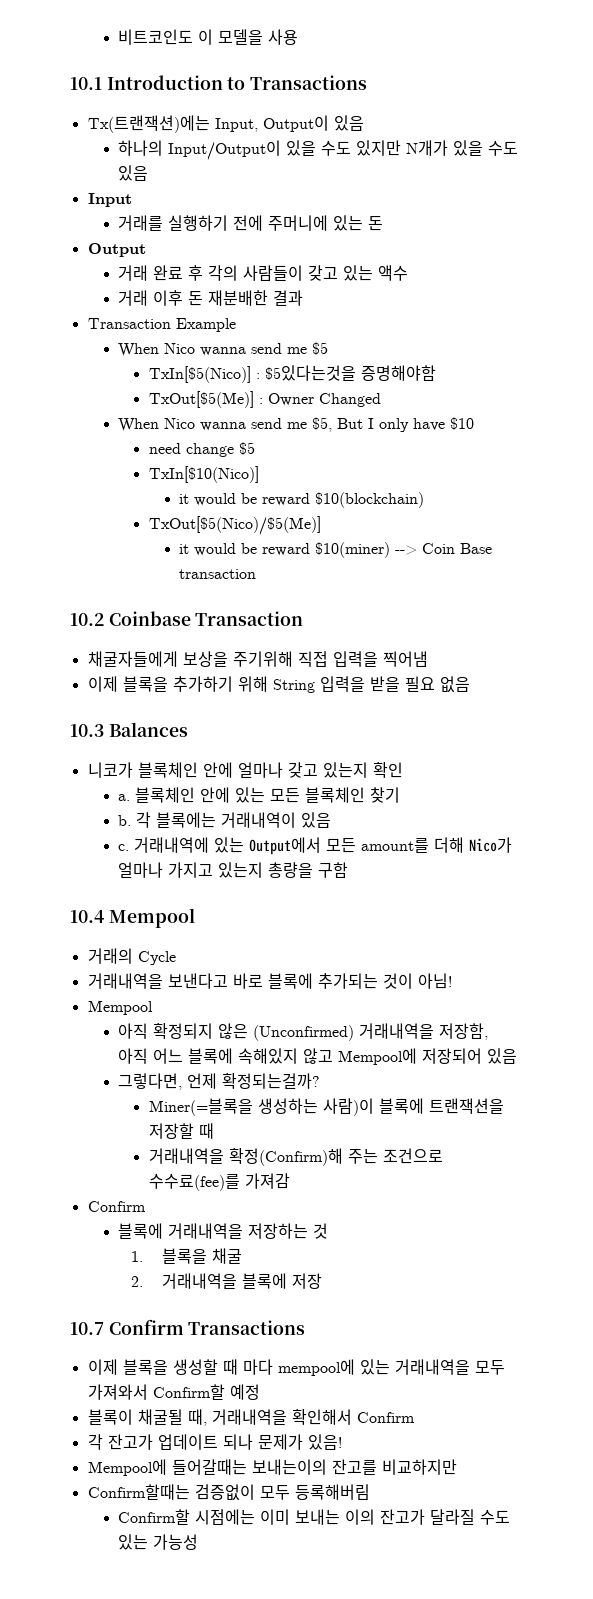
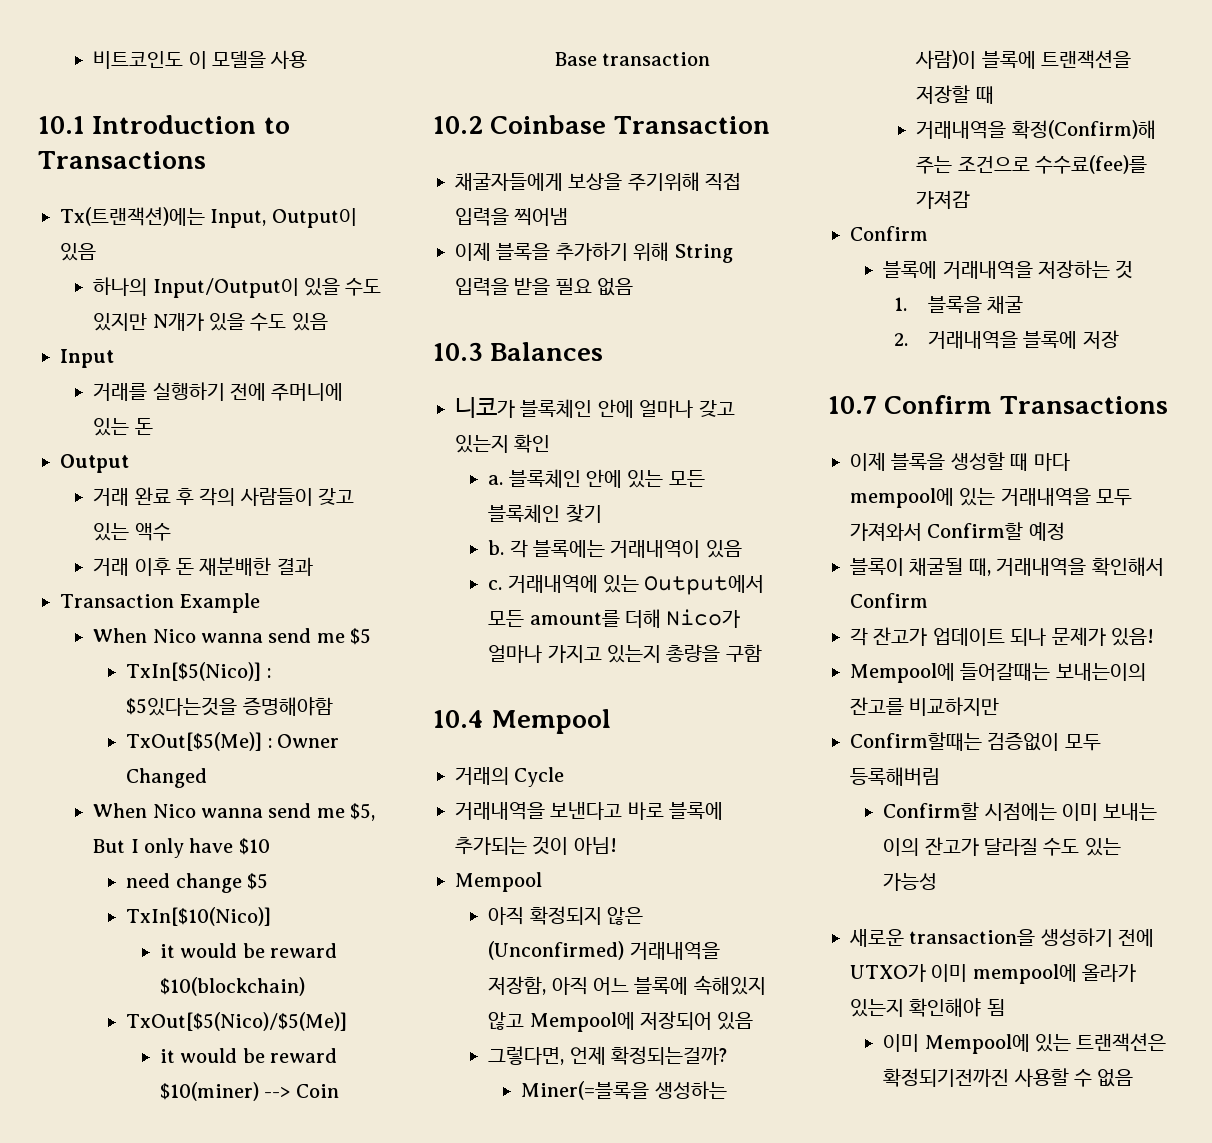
+ 새로운 transaction을 생성하기 전에 UTXO가 이미 mempool에 올라가 있는지 확인해야 됨
+ 이미 Mempool에 있는 트랜잭션은 확정되기전까진 사용할 수 없음

